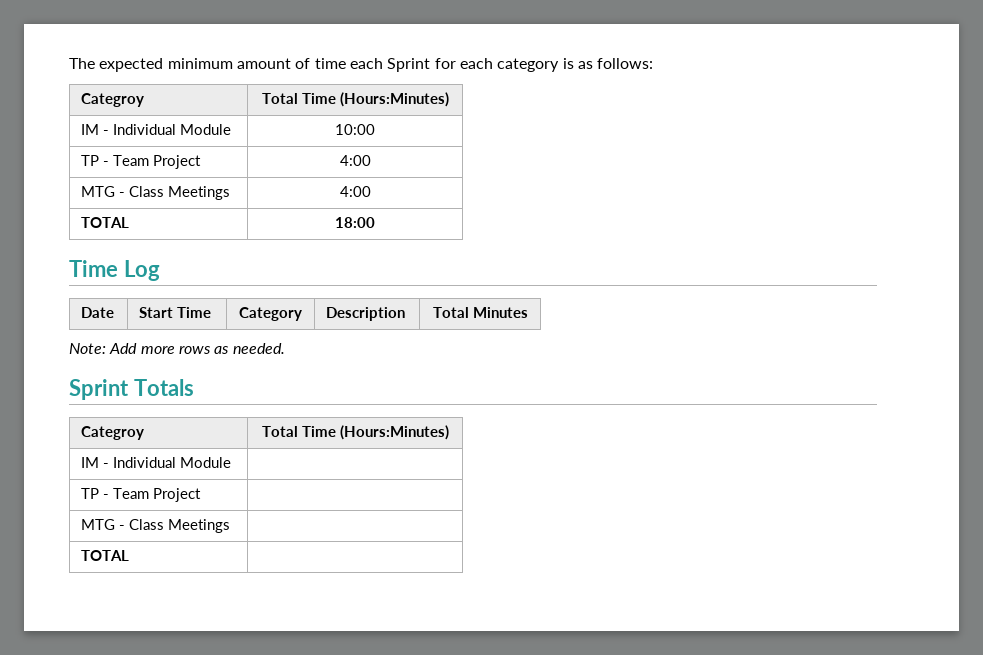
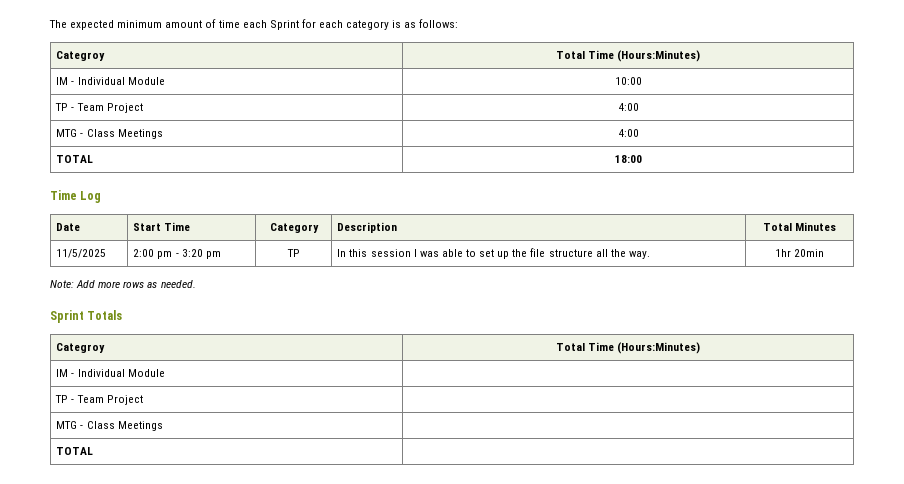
+ 11/5/2025 | 2:00 pm - 3:20 pm | TP | In this session I was able to set up the file structure all the way. | 1hr 20min

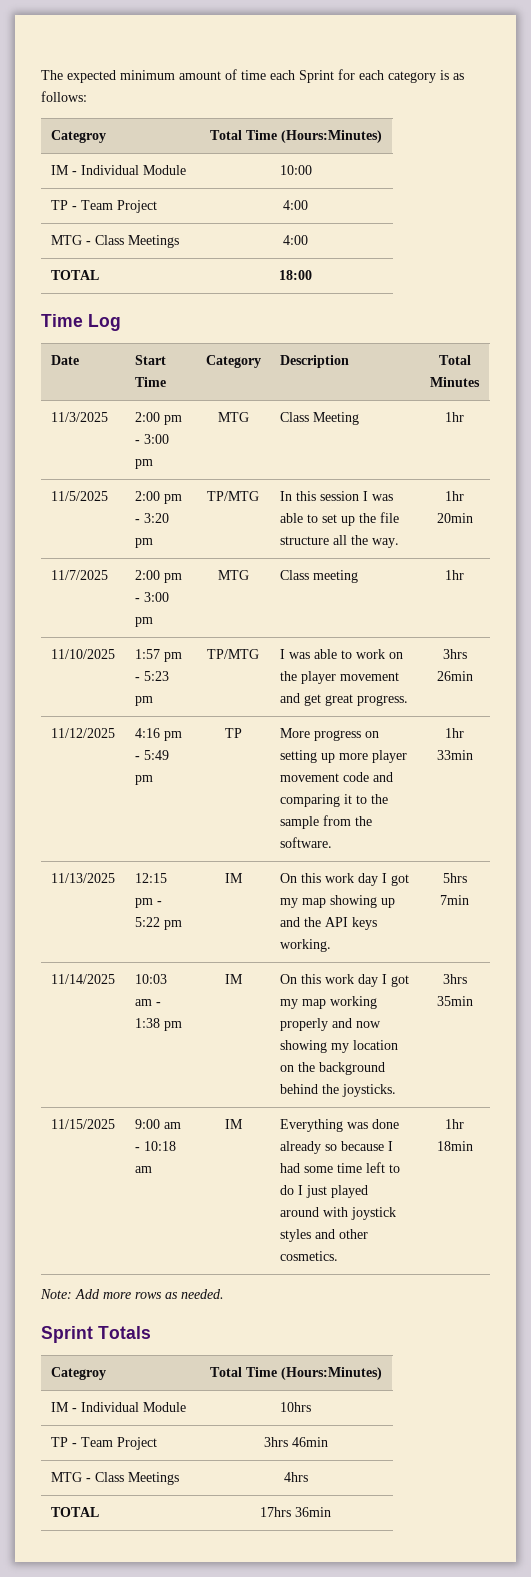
+ 11/3/2025 | 2:00 pm - 3:00 pm | MTG | Class Meeting | 1hr
- 11/5/2025 | 2:00 pm - 3:20 pm | TP | In this session I was able to set up the file structure all the way. | 1hr 20min
+ 11/5/2025 | 2:00 pm - 3:20 pm | TP/MTG | In this session I was able to set up the file structure all the way. | 1hr 20min
+ 11/7/2025 | 2:00 pm - 3:00 pm | MTG | Class meeting | 1hr
+ 11/10/2025 | 1:57 pm - 5:23 pm | TP/MTG | I was able to work on the player movement and get great progress. | 3hrs 26min
+ 11/12/2025 | 4:16 pm - 5:49 pm | TP | More progress on setting up more player movement code and comparing it to the sample from the software. | 1hr 33min
+ 11/13/2025 | 12:15 pm - 5:22 pm | IM | On this work day I got my map showing up and the API keys working. | 5hrs 7min
+ 11/14/2025 | 10:03 am - 1:38 pm | IM | On this work day I got my map working properly and now showing my location on the background behind the joysticks. | 3hrs 35min
+ 11/15/2025 | 9:00 am - 10:18 am | IM | Everything was done already so because I had some time left to do I just played around with joystick styles and other cosmetics. | 1hr 18min
  Sprint Totals
  Categroy | Total Time (Hours:Minutes)
- IM - Individual Module |
- TP - Team Project |
- MTG - Class Meetings |
- TOTAL |
+ IM - Individual Module | 10hrs
+ TP - Team Project | 3hrs 46min
+ MTG - Class Meetings | 4hrs
+ TOTAL | 17hrs 36min

